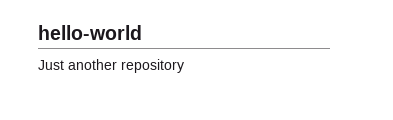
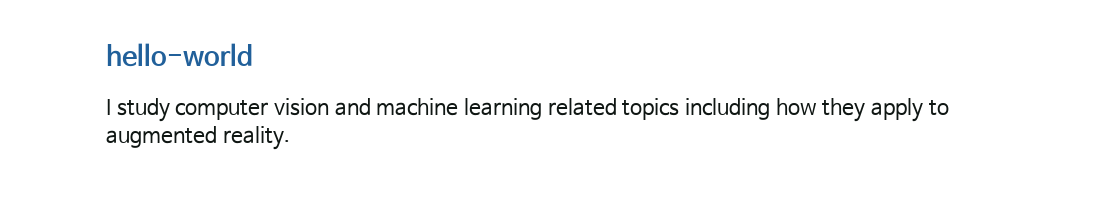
- Just another repository
+ I study computer vision and machine learning related topics including how they apply to augmented reality.

